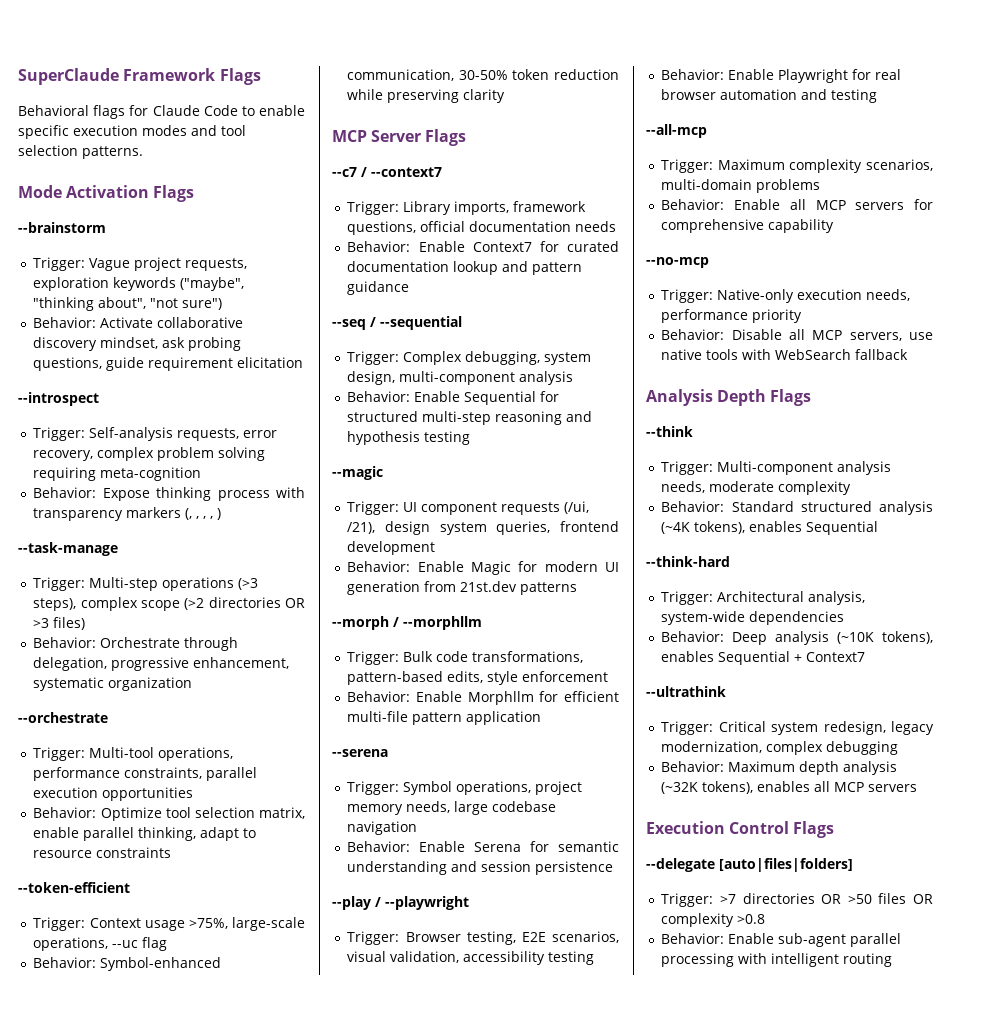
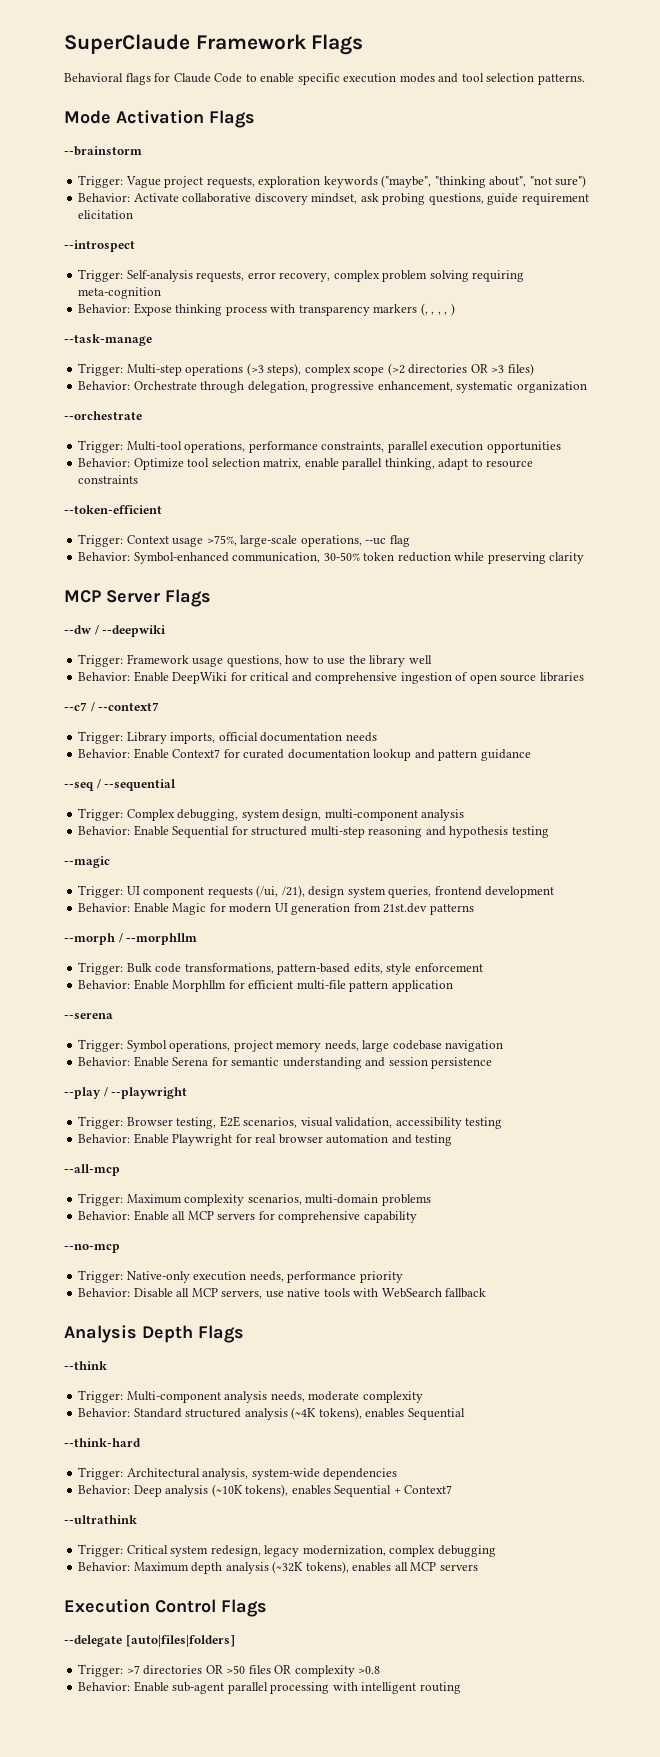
+ --dw / --deepwiki
+ Trigger: Framework usage questions, how to use the library well
+ Behavior: Enable DeepWiki for critical and comprehensive ingestion of open source libraries
- Trigger: Library imports, framework questions, official documentation needs
+ Trigger: Library imports, official documentation needs

